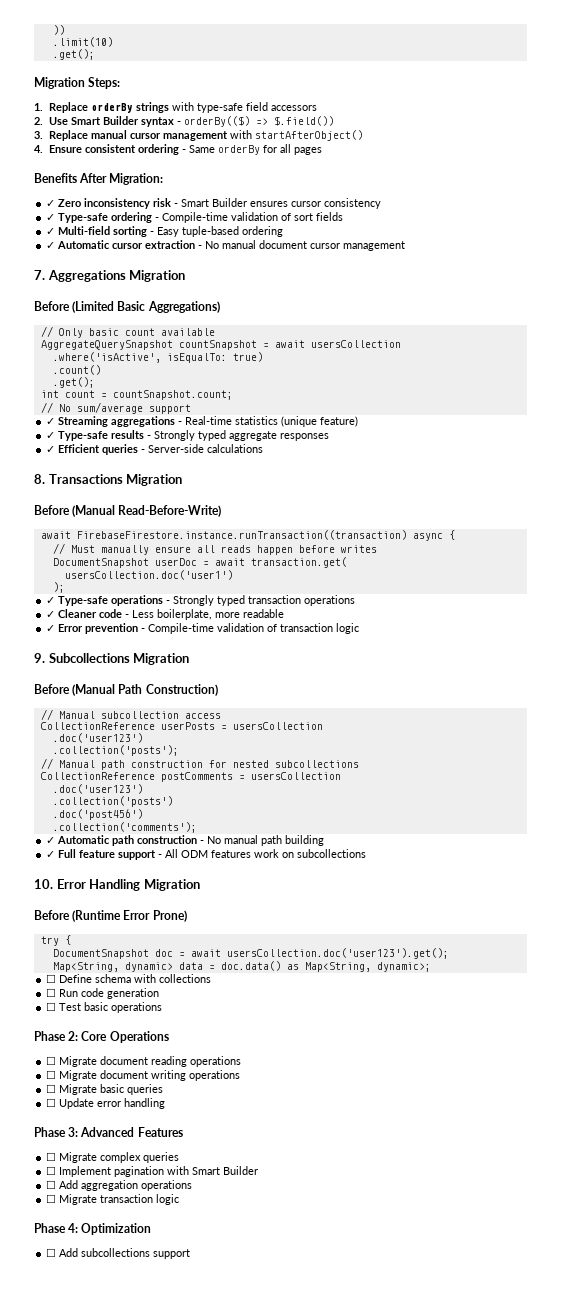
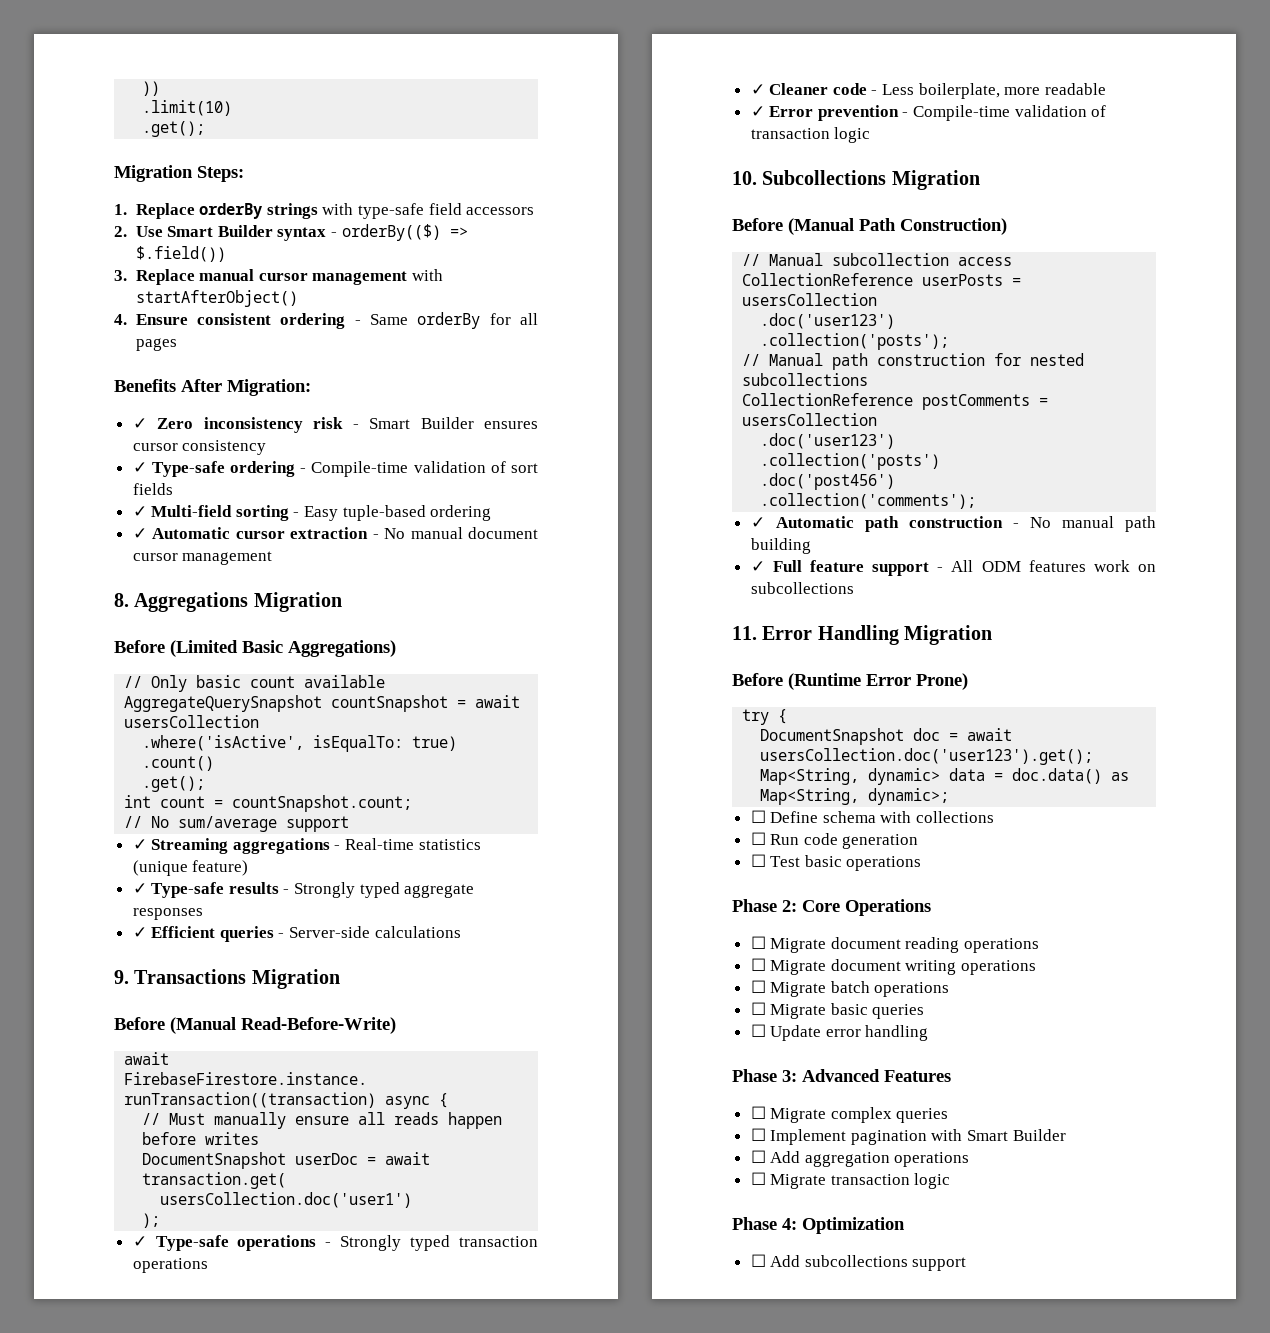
- 7. Aggregations Migration
+ 8. Aggregations Migration
- 8. Transactions Migration
+ 9. Transactions Migration
- 9. Subcollections Migration
+ 10. Subcollections Migration
- 10. Error Handling Migration
+ 11. Error Handling Migration
+ ☐ Migrate batch operations

